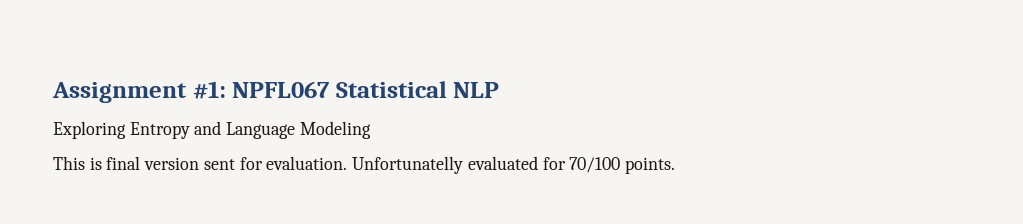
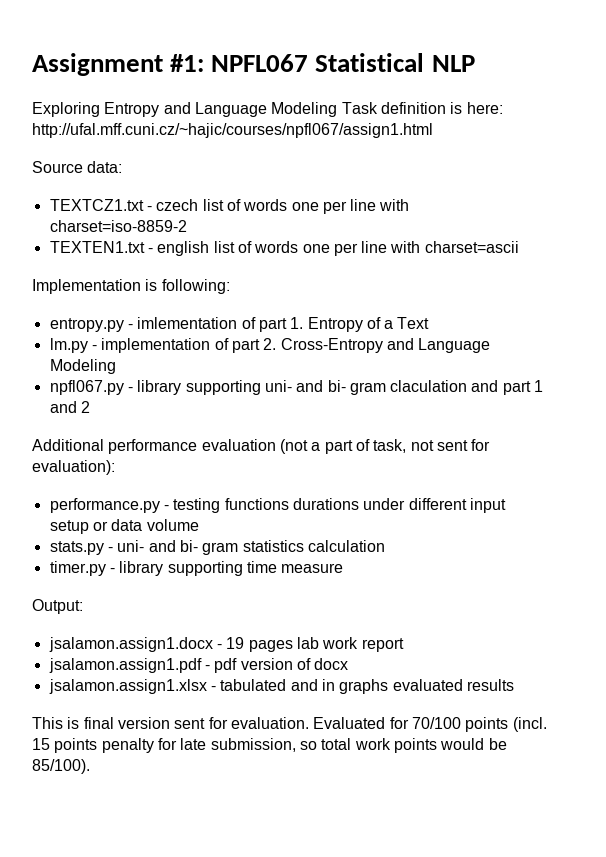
- Exploring Entropy and Language Modeling
+ Exploring Entropy and Language Modeling Task definition is here: http://ufal.mff.cuni.cz/~hajic/courses/npfl067/assign1.html
+ Source data:
+ TEXTCZ1.txt - czech list of words one per line with charset=iso-8859-2
+ TEXTEN1.txt - english list of words one per line with charset=ascii
+ Implementation is following:
+ entropy.py - imlementation of part 1. Entropy of a Text
+ lm.py - implementation of part 2. Cross-Entropy and Language Modeling
+ npfl067.py - library supporting uni- and bi- gram claculation and part 1 and 2
+ Additional performance evaluation (not a part of task, not sent for evaluation):
+ performance.py - testing functions durations under different input setup or data volume
+ stats.py - uni- and bi- gram statistics calculation
+ timer.py - library supporting time measure
+ Output:
+ jsalamon.assign1.docx - 19 pages lab work report
+ jsalamon.assign1.pdf - pdf version of docx
+ jsalamon.assign1.xlsx - tabulated and in graphs evaluated results
- Unfortunatelly evaluated for 70/100 points.
+ Evaluated for 70/100 points (incl. 15 points penalty for late submission, so total work points would be 85/100).

